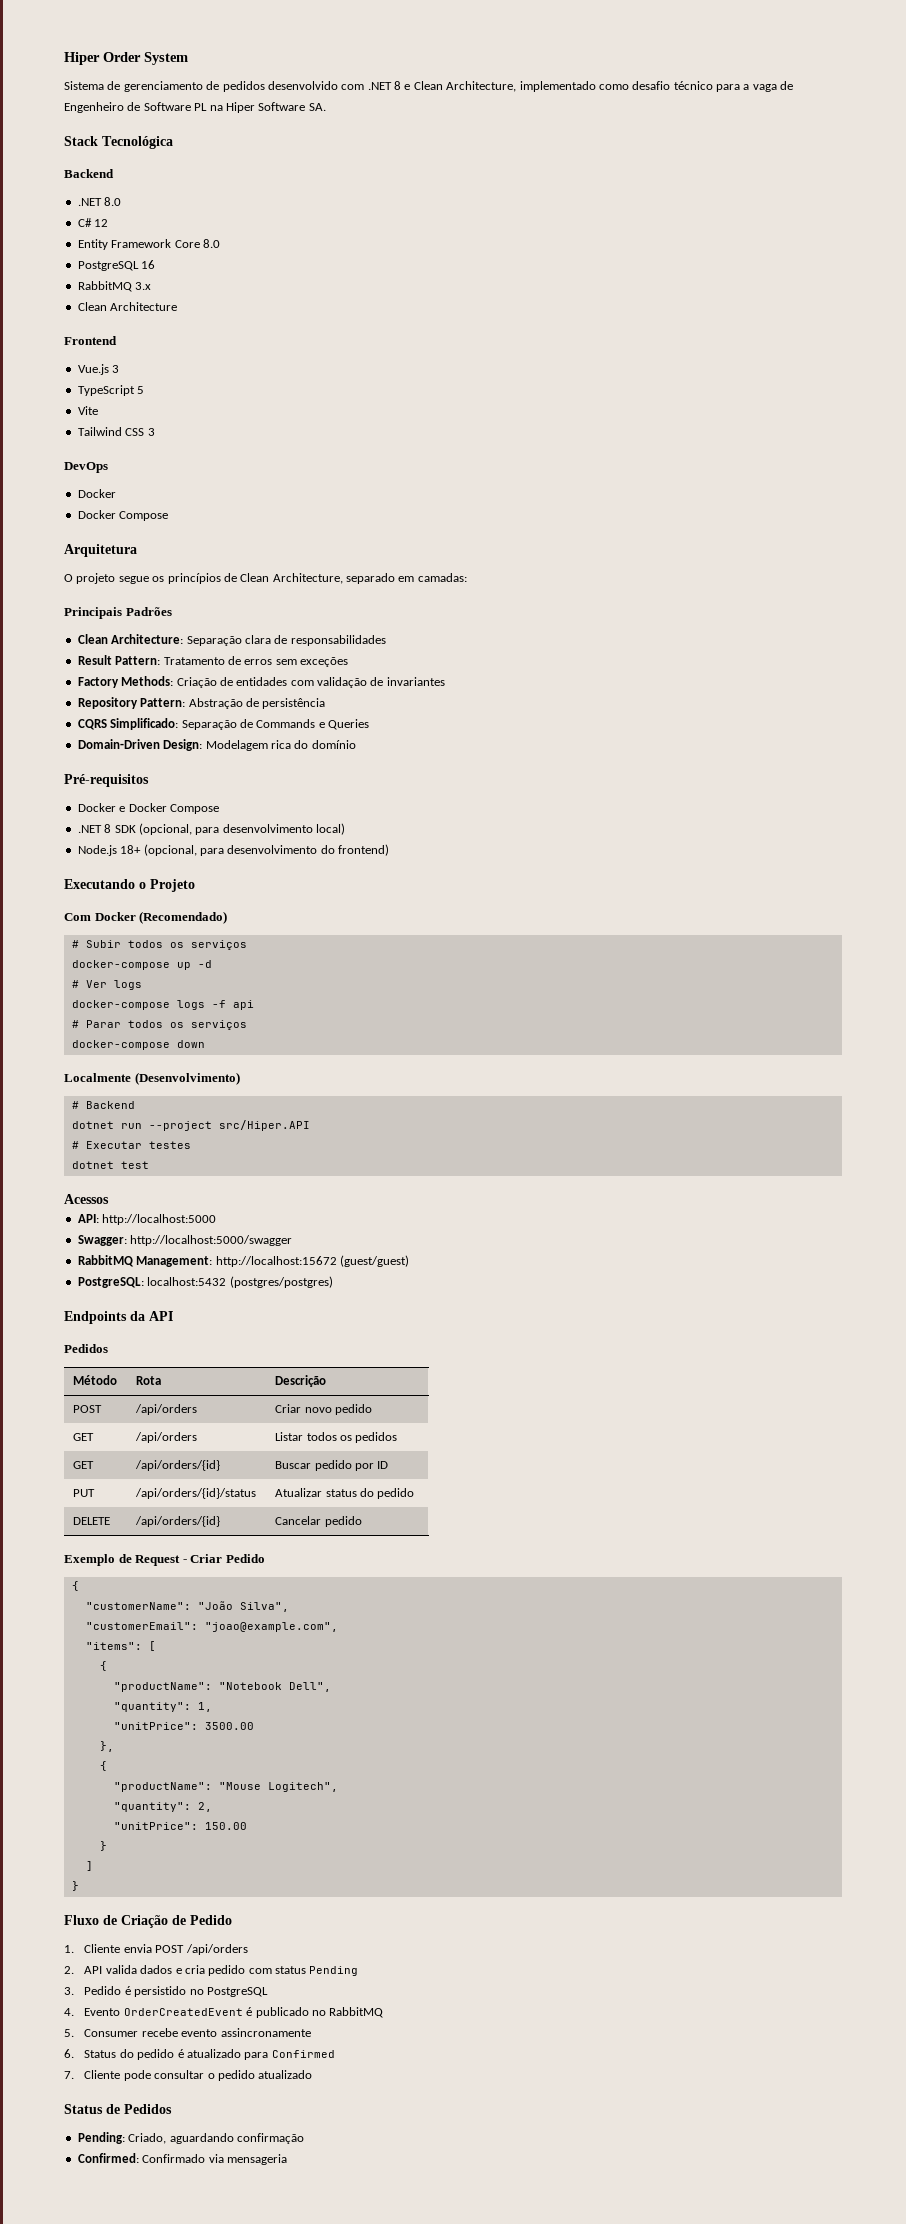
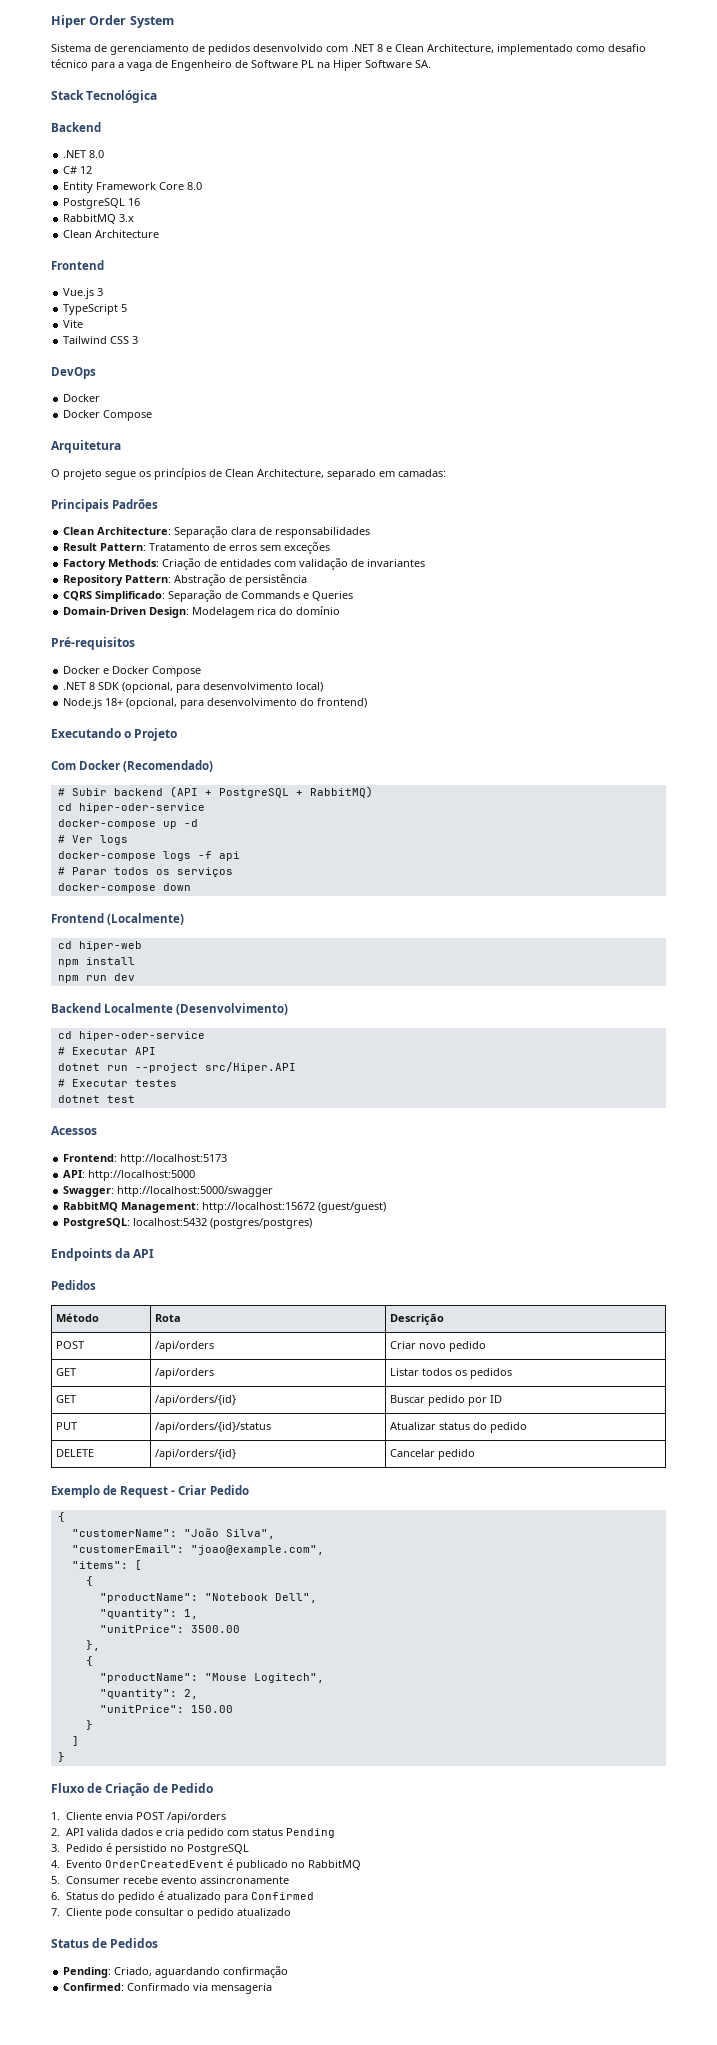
- # Subir todos os serviços
+ # Subir backend (API + PostgreSQL + RabbitMQ)
+ cd hiper-oder-service
- Localmente (Desenvolvimento)
- # Backend
+ Frontend (Localmente)
+ cd hiper-web
+ npm install
+ npm run dev
+ Backend Localmente (Desenvolvimento)
+ cd hiper-oder-service
+ # Executar API
+ Frontend: http://localhost:5173

